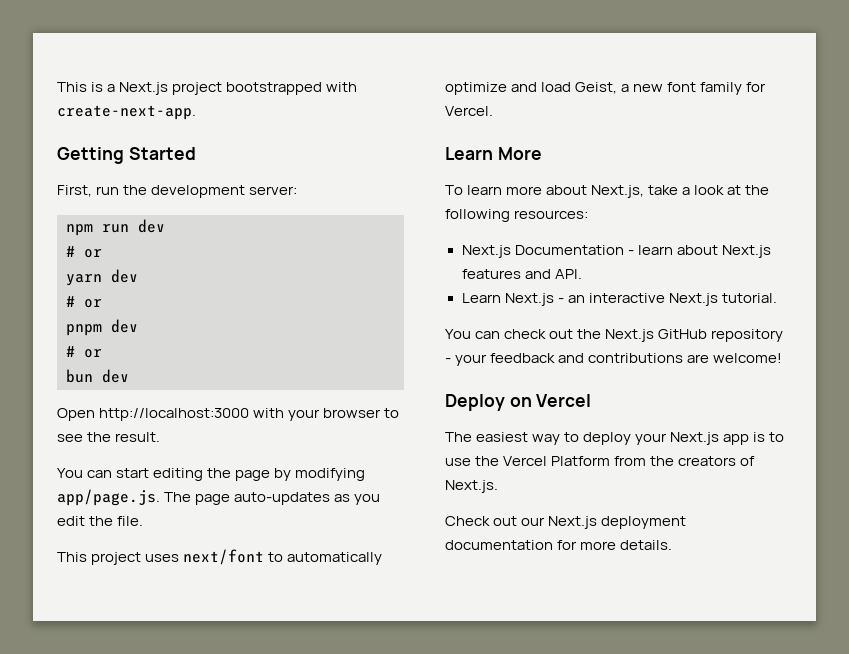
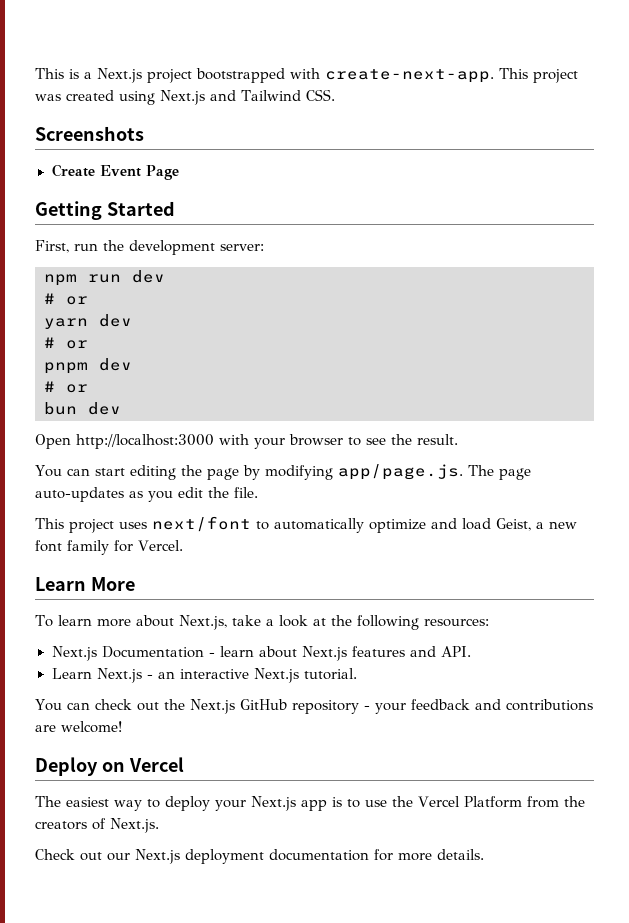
+ This project was created using Next.js and Tailwind CSS.
+ Screenshots
+ Create Event Page

